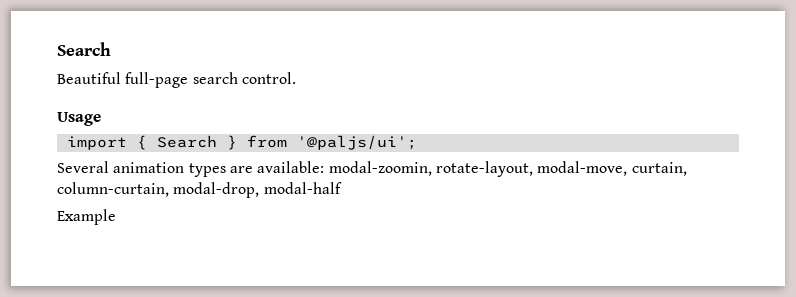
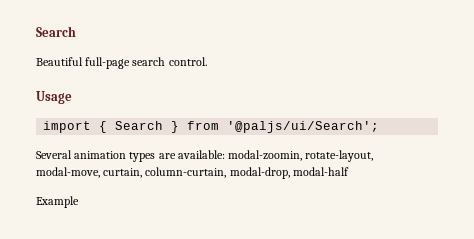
- import { Search } from '@paljs/ui';
+ import { Search } from '@paljs/ui/Search';

